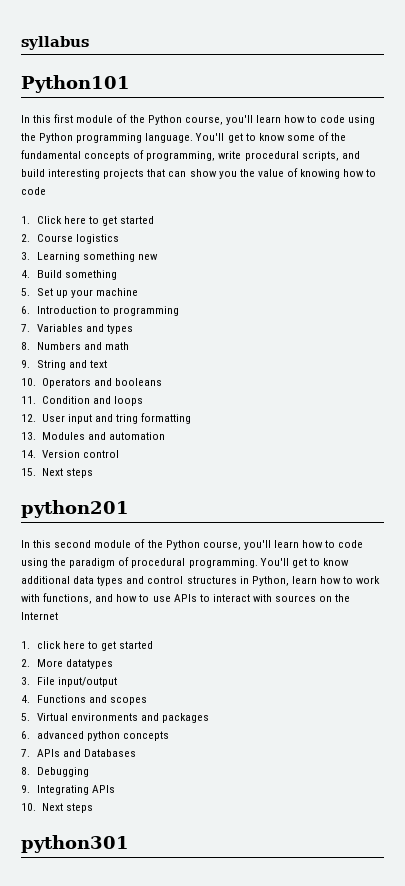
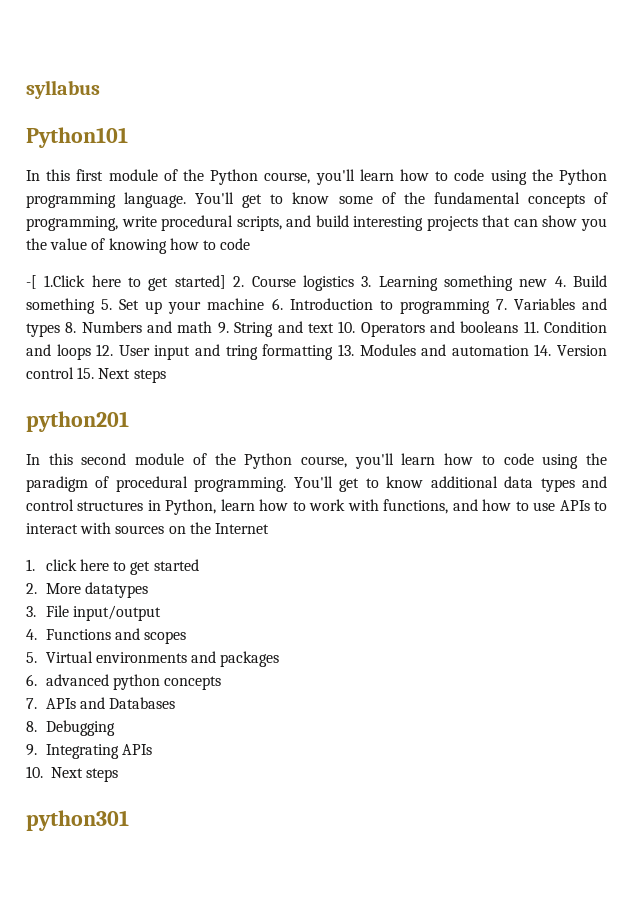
- 1. Click here to get started
- 2. Course logistics
- 3. Learning something new
- 4. Build something
- 5. Set up your machine
- 6. Introduction to programming
- 7. Variables and types
- 8. Numbers and math
- 9. String and text
- 10. Operators and booleans
- 11. Condition and loops
- 12. User input and tring formatting
- 13. Modules and automation
- 14. Version control
- 15. Next steps
+ -[ 1.Click here to get started] 2. Course logistics 3. Learning something new 4. Build something 5. Set up your machine 6. Introduction to programming 7. Variables and types 8. Numbers and math 9. String and text 10. Operators and booleans 11. Condition and loops 12. User input and tring formatting 13. Modules and automation 14. Version control 15. Next steps

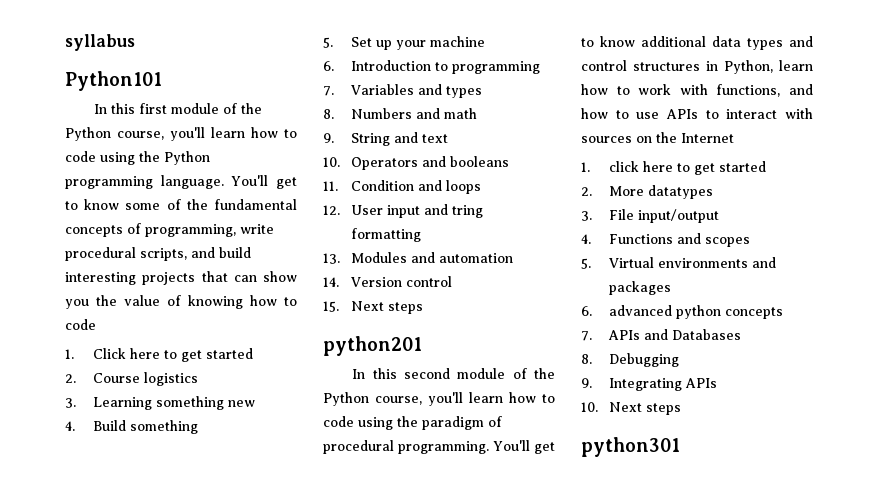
- -[ 1.Click here to get started] 2. Course logistics 3. Learning something new 4. Build something 5. Set up your machine 6. Introduction to programming 7. Variables and types 8. Numbers and math 9. String and text 10. Operators and booleans 11. Condition and loops 12. User input and tring formatting 13. Modules and automation 14. Version control 15. Next steps
+ 1. Click here to get started
+ 2. Course logistics
+ 3. Learning something new
+ 4. Build something
+ 5. Set up your machine
+ 6. Introduction to programming
+ 7. Variables and types
+ 8. Numbers and math
+ 9. String and text
+ 10. Operators and booleans
+ 11. Condition and loops
+ 12. User input and tring formatting
+ 13. Modules and automation
+ 14. Version control
+ 15. Next steps

